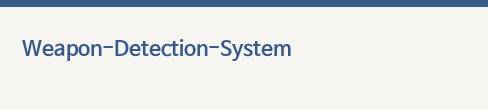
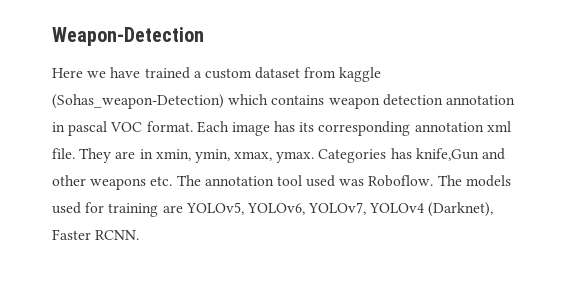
- Weapon-Detection-System
+ Weapon-Detection
+ Here we have trained a custom dataset from kaggle (Sohas_weapon-Detection) which contains weapon detection annotation in pascal VOC format. Each image has its corresponding annotation xml file. They are in xmin, ymin, xmax, ymax. Categories has knife,Gun and other weapons etc. The annotation tool used was Roboflow. The models used for training are YOLOv5, YOLOv6, YOLOv7, YOLOv4 (Darknet), Faster RCNN.

